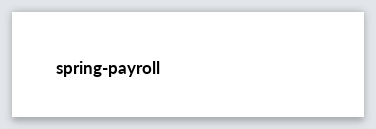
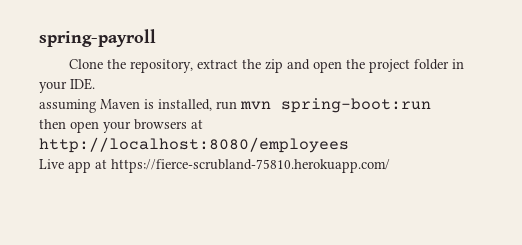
+ Clone the repository, extract the zip and open the project folder in your IDE.
+ assuming Maven is installed, run mvn spring-boot:run
+ then open your browsers at http://localhost:8080/employees
+ Live app at https://fierce-scrubland-75810.herokuapp.com/

